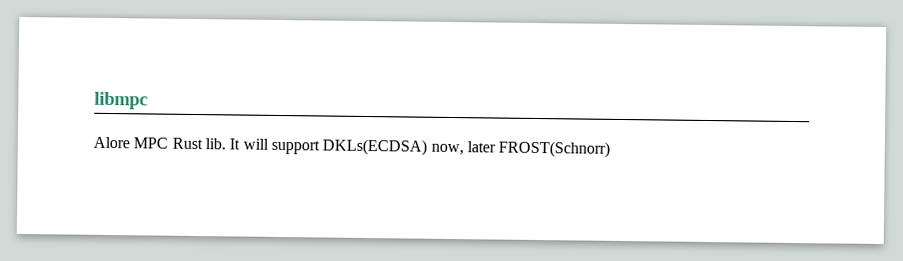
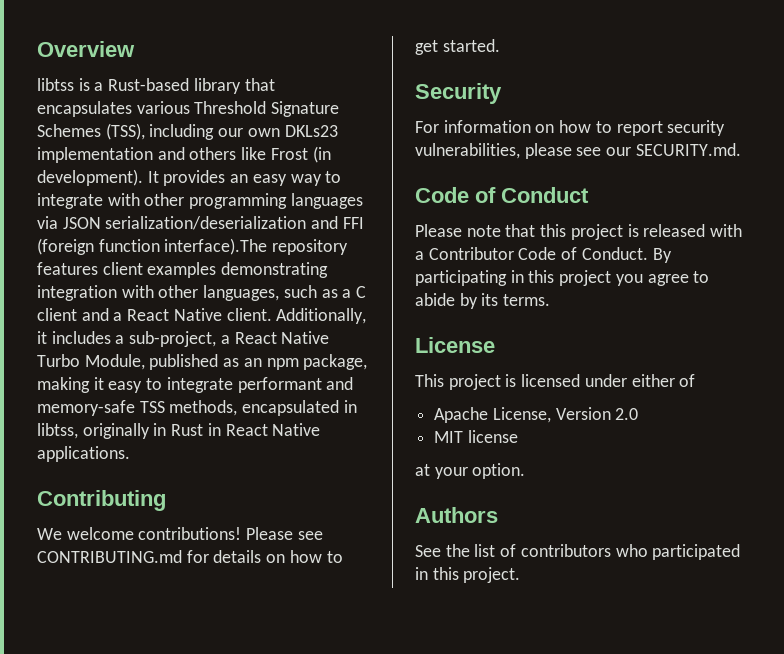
- libmpc
- Alore MPC Rust lib. It will support DKLs(ECDSA) now, later FROST(Schnorr)
+ Overview
+ libtss is a Rust-based library that encapsulates various Threshold Signature Schemes (TSS), including our own DKLs23 implementation and others like Frost (in development). It provides an easy way to integrate with other programming languages via JSON serialization/deserialization and FFI (foreign function interface).The repository features client examples demonstrating integration with other languages, such as a C client and a React Native client. Additionally, it includes a sub-project, a React Native Turbo Module, published as an npm package, making it easy to integrate performant and memory-safe TSS methods, encapsulated in libtss, originally in Rust in React Native applications.
+ Contributing
+ We welcome contributions! Please see CONTRIBUTING.md for details on how to get started.
+ Security
+ For information on how to report security vulnerabilities, please see our SECURITY.md.
+ Code of Conduct
+ Please note that this project is released with a Contributor Code of Conduct. By participating in this project you agree to abide by its terms.
+ License
+ This project is licensed under either of
+ Apache License, Version 2.0
+ MIT license
+ at your option.
+ Authors
+ See the list of contributors who participated in this project.

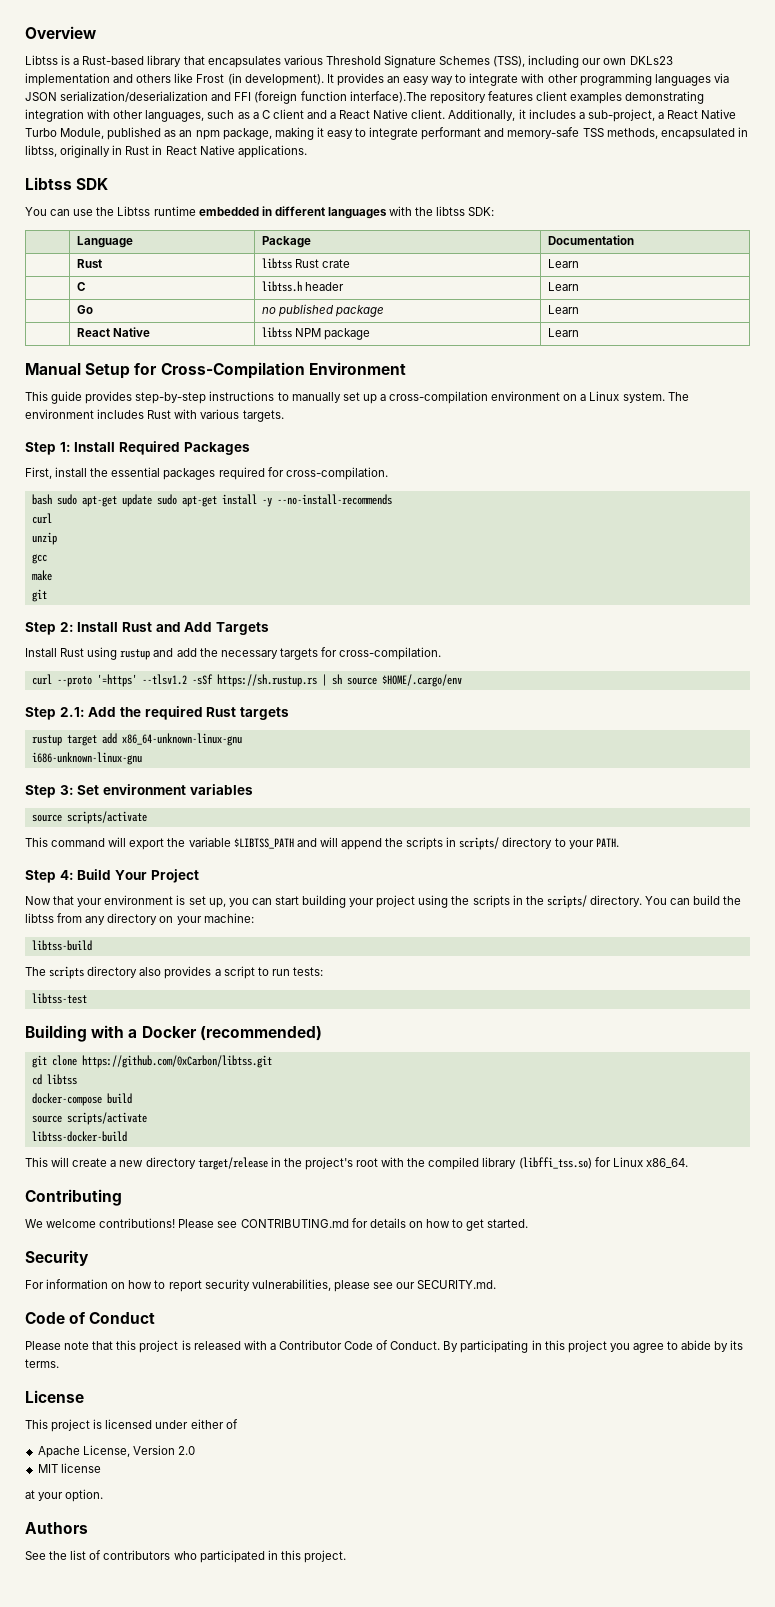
- libtss is a Rust-based library that encapsulates various Threshold Signature Schemes (TSS), including our own DKLs23 implementation and others like Frost (in development).
+ Libtss is a Rust-based library that encapsulates various Threshold Signature Schemes (TSS), including our own DKLs23 implementation and others like Frost (in development).
+ Libtss SDK
+ You can use the Libtss runtime embedded in different languages with the libtss SDK:
+ | Language | Package | Documentation
+ | Rust | libtss Rust crate | Learn
+ | C | libtss.h header | Learn
+ | Go | no published package | Learn
+ | React Native | libtss NPM package | Learn
+ Manual Setup for Cross-Compilation Environment
+ This guide provides step-by-step instructions to manually set up a cross-compilation environment on a Linux system. The environment includes Rust with various targets.
+ Step 1: Install Required Packages
+ First, install the essential packages required for cross-compilation.
+ bash sudo apt-get update sudo apt-get install -y --no-install-recommends
+ curl
+ unzip
+ gcc
+ make
+ git
+ Step 2: Install Rust and Add Targets
+ Install Rust using rustup and add the necessary targets for cross-compilation.
+ curl --proto '=https' --tlsv1.2 -sSf https://sh.rustup.rs | sh source $HOME/.cargo/env
+ Step 2.1: Add the required Rust targets
+ rustup target add x86_64-unknown-linux-gnu
+ i686-unknown-linux-gnu
+ Step 3: Set environment variables
+ source scripts/activate
+ This command will export the variable $LIBTSS_PATH and will append the scripts in scripts/ directory to your PATH.
+ Step 4: Build Your Project
+ Now that your environment is set up, you can start building your project using the scripts in the scripts/ directory. You can build the libtss from any directory on your machine:
+ libtss-build
+ The scripts directory also provides a script to run tests:
+ libtss-test
+ Building with a Docker (recommended)
+ git clone https://github.com/0xCarbon/libtss.git
+ cd libtss
+ docker-compose build
+ source scripts/activate
+ libtss-docker-build
+ This will create a new directory target/release in the project's root with the compiled library (libffi_tss.so) for Linux x86_64.

